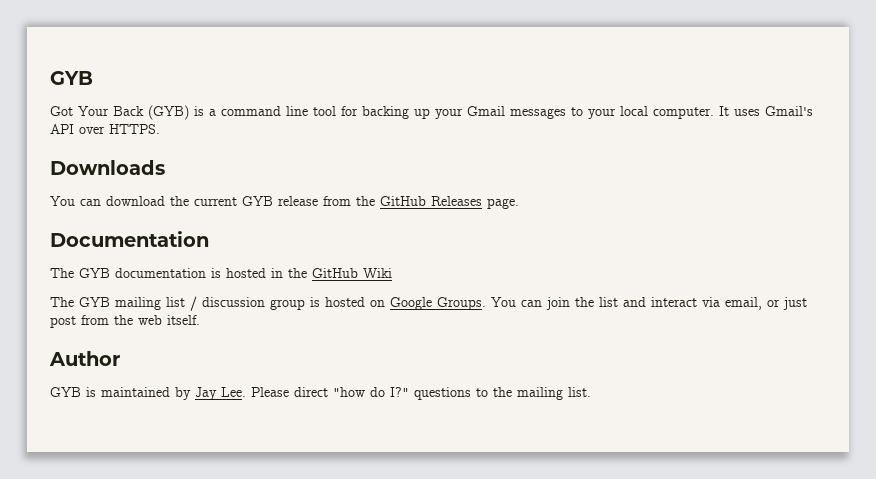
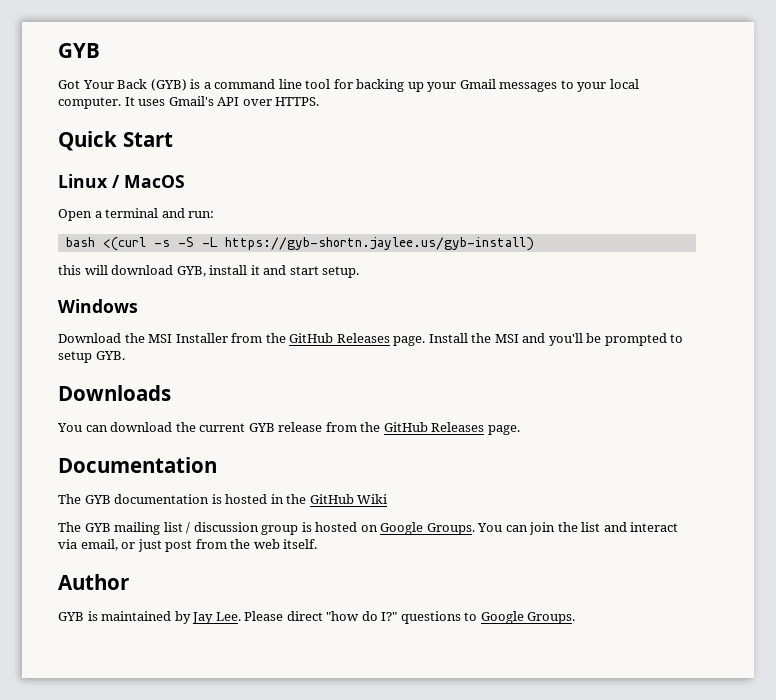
+ Quick Start
+ Linux / MacOS
+ Open a terminal and run:
+ bash <(curl -s -S -L https://gyb-shortn.jaylee.us/gyb-install)
+ this will download GYB, install it and start setup.
+ Windows
+ Download the MSI Installer from the GitHub Releases page. Install the MSI and you'll be prompted to setup GYB.
- GYB is maintained by Jay Lee. Please direct "how do I?" questions to the mailing list.
+ GYB is maintained by Jay Lee. Please direct "how do I?" questions to Google Groups.

